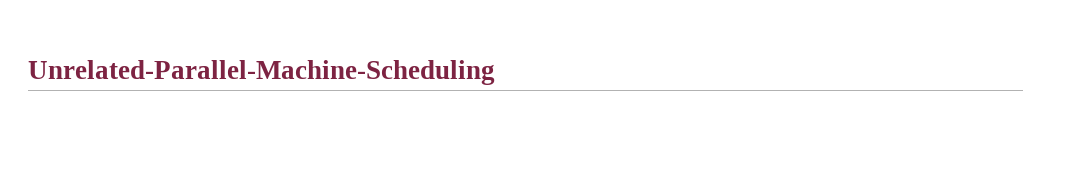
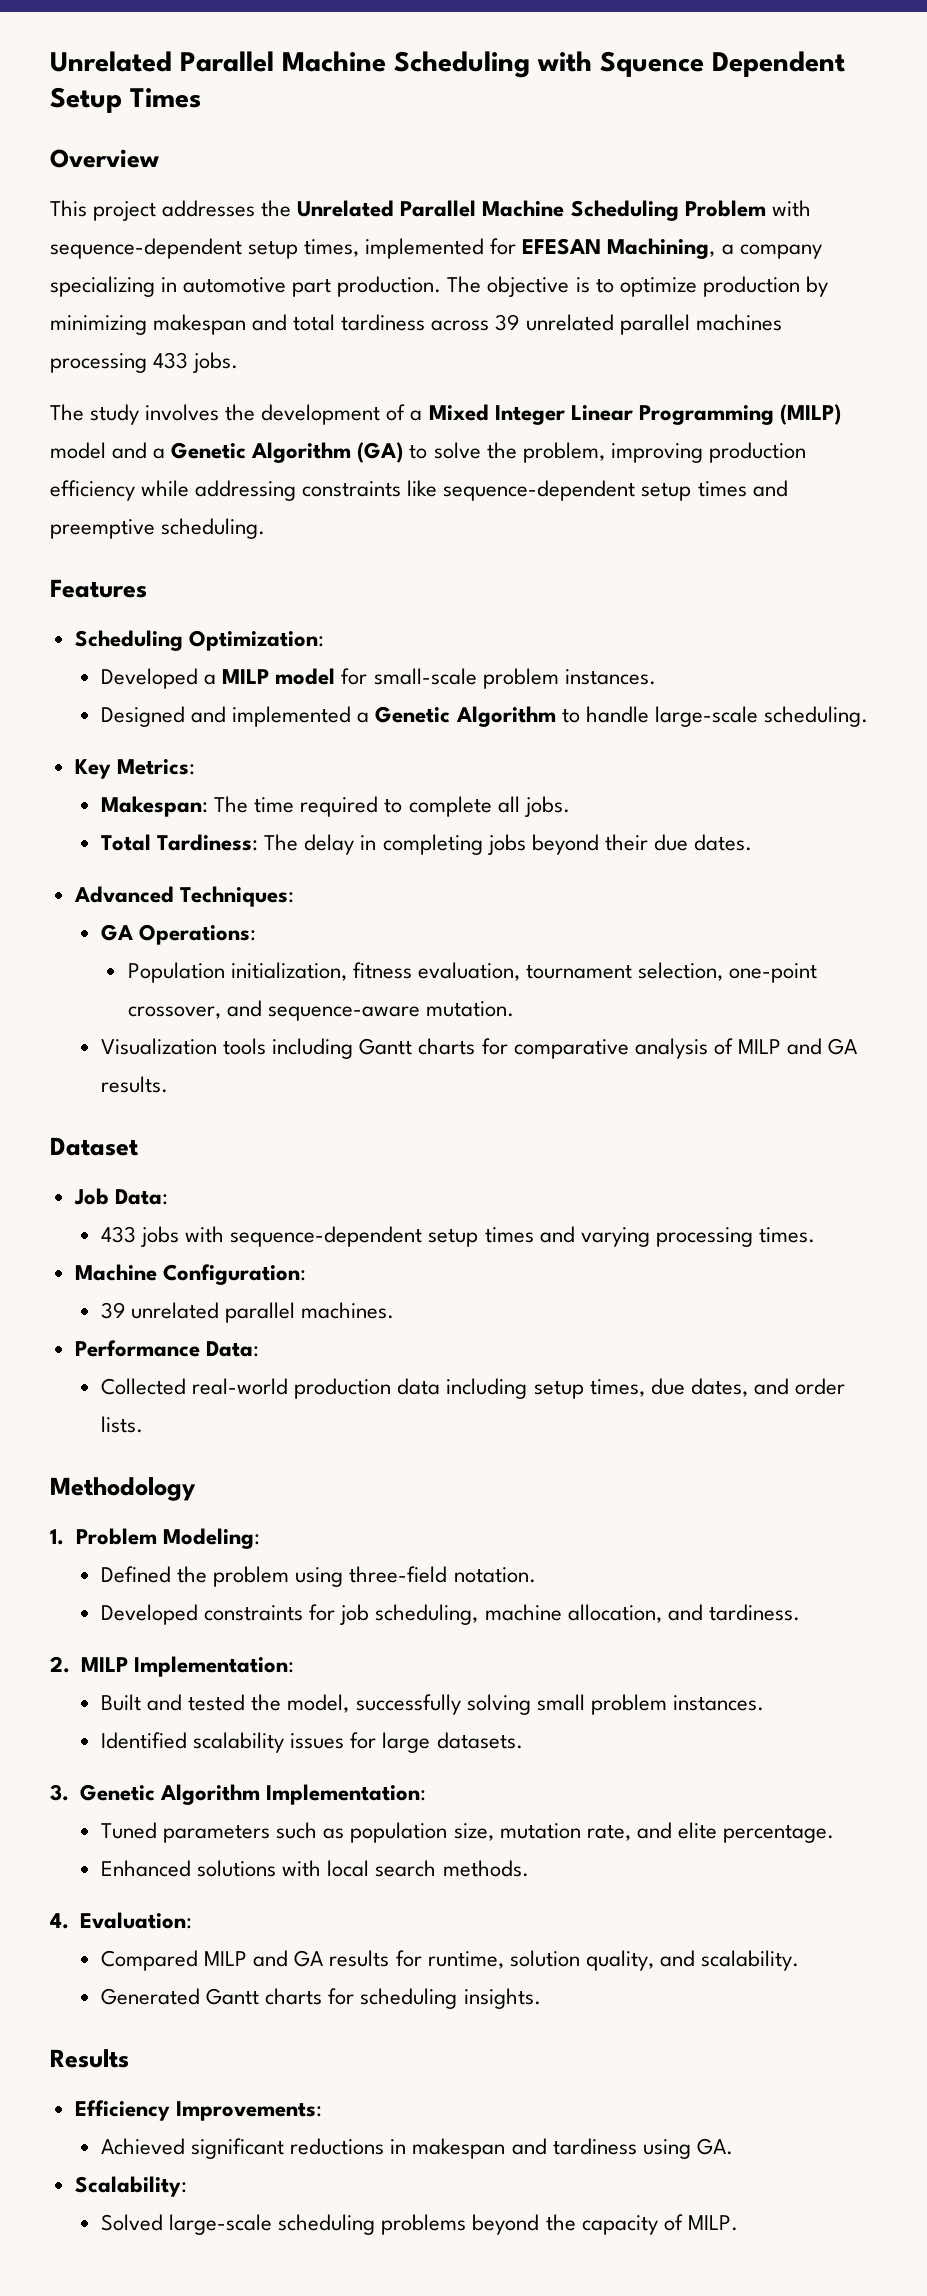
- Unrelated-Parallel-Machine-Scheduling
+ Unrelated Parallel Machine Scheduling with Squence Dependent Setup Times
+ Overview
+ This project addresses the Unrelated Parallel Machine Scheduling Problem with sequence-dependent setup times, implemented for EFESAN Machining, a company specializing in automotive part production. The objective is to optimize production by minimizing makespan and total tardiness across 39 unrelated parallel machines processing 433 jobs.
+ The study involves the development of a Mixed Integer Linear Programming (MILP) model and a Genetic Algorithm (GA) to solve the problem, improving production efficiency while addressing constraints like sequence-dependent setup times and preemptive scheduling.
+ Features
+ Scheduling Optimization:
+ Developed a MILP model for small-scale problem instances.
+ Designed and implemented a Genetic Algorithm to handle large-scale scheduling.
+ Key Metrics:
+ Makespan: The time required to complete all jobs.
+ Total Tardiness: The delay in completing jobs beyond their due dates.
+ Advanced Techniques:
+ GA Operations:
+ Population initialization, fitness evaluation, tournament selection, one-point crossover, and sequence-aware mutation.
+ Visualization tools including Gantt charts for comparative analysis of MILP and GA results.
+ Dataset
+ Job Data:
+ 433 jobs with sequence-dependent setup times and varying processing times.
+ Machine Configuration:
+ 39 unrelated parallel machines.
+ Performance Data:
+ Collected real-world production data including setup times, due dates, and order lists.
+ Methodology
+ 1. Problem Modeling:
+ Defined the problem using three-field notation.
+ Developed constraints for job scheduling, machine allocation, and tardiness.
+ 2. MILP Implementation:
+ Built and tested the model, successfully solving small problem instances.
+ Identified scalability issues for large datasets.
+ 3. Genetic Algorithm Implementation:
+ Tuned parameters such as population size, mutation rate, and elite percentage.
+ Enhanced solutions with local search methods.
+ 4. Evaluation:
+ Compared MILP and GA results for runtime, solution quality, and scalability.
+ Generated Gantt charts for scheduling insights.
+ Results
+ Efficiency Improvements:
+ Achieved significant reductions in makespan and tardiness using GA.
+ Scalability:
+ Solved large-scale scheduling problems beyond the capacity of MILP.

